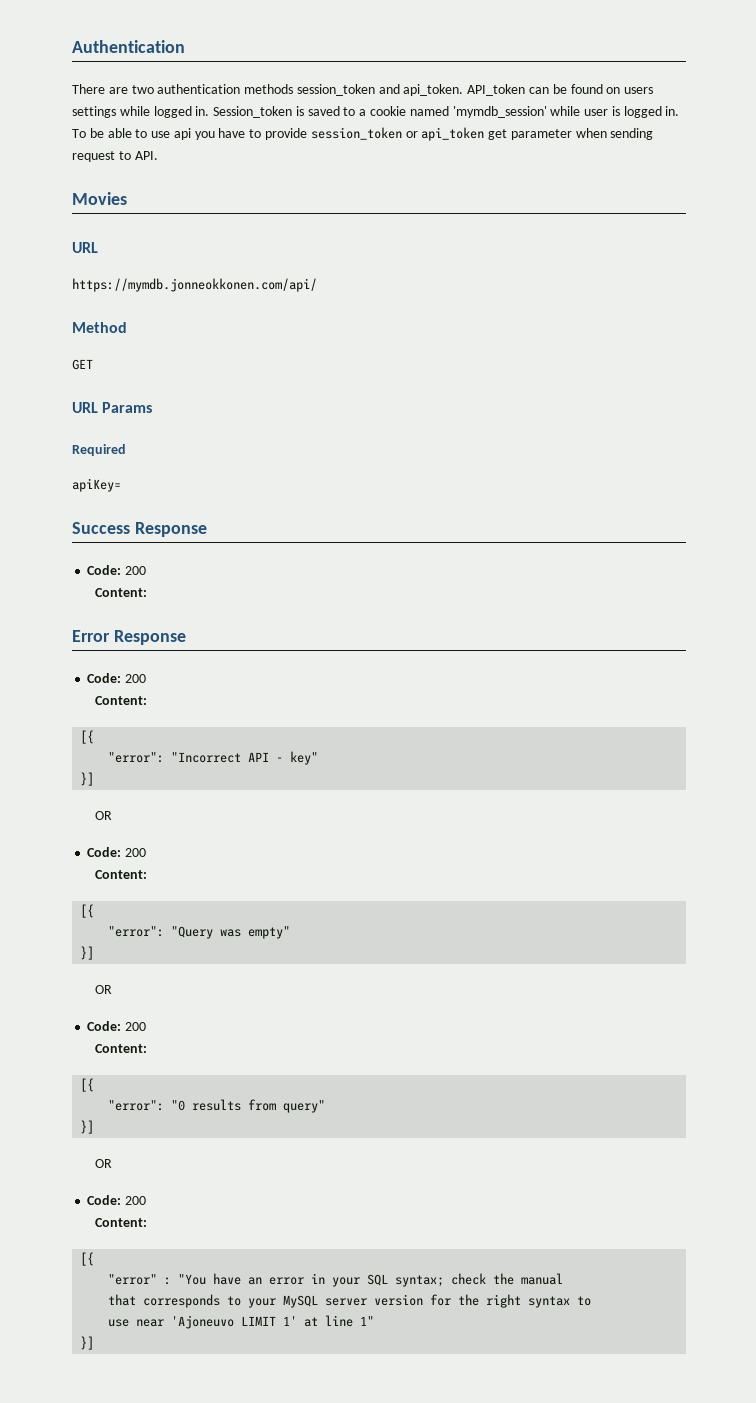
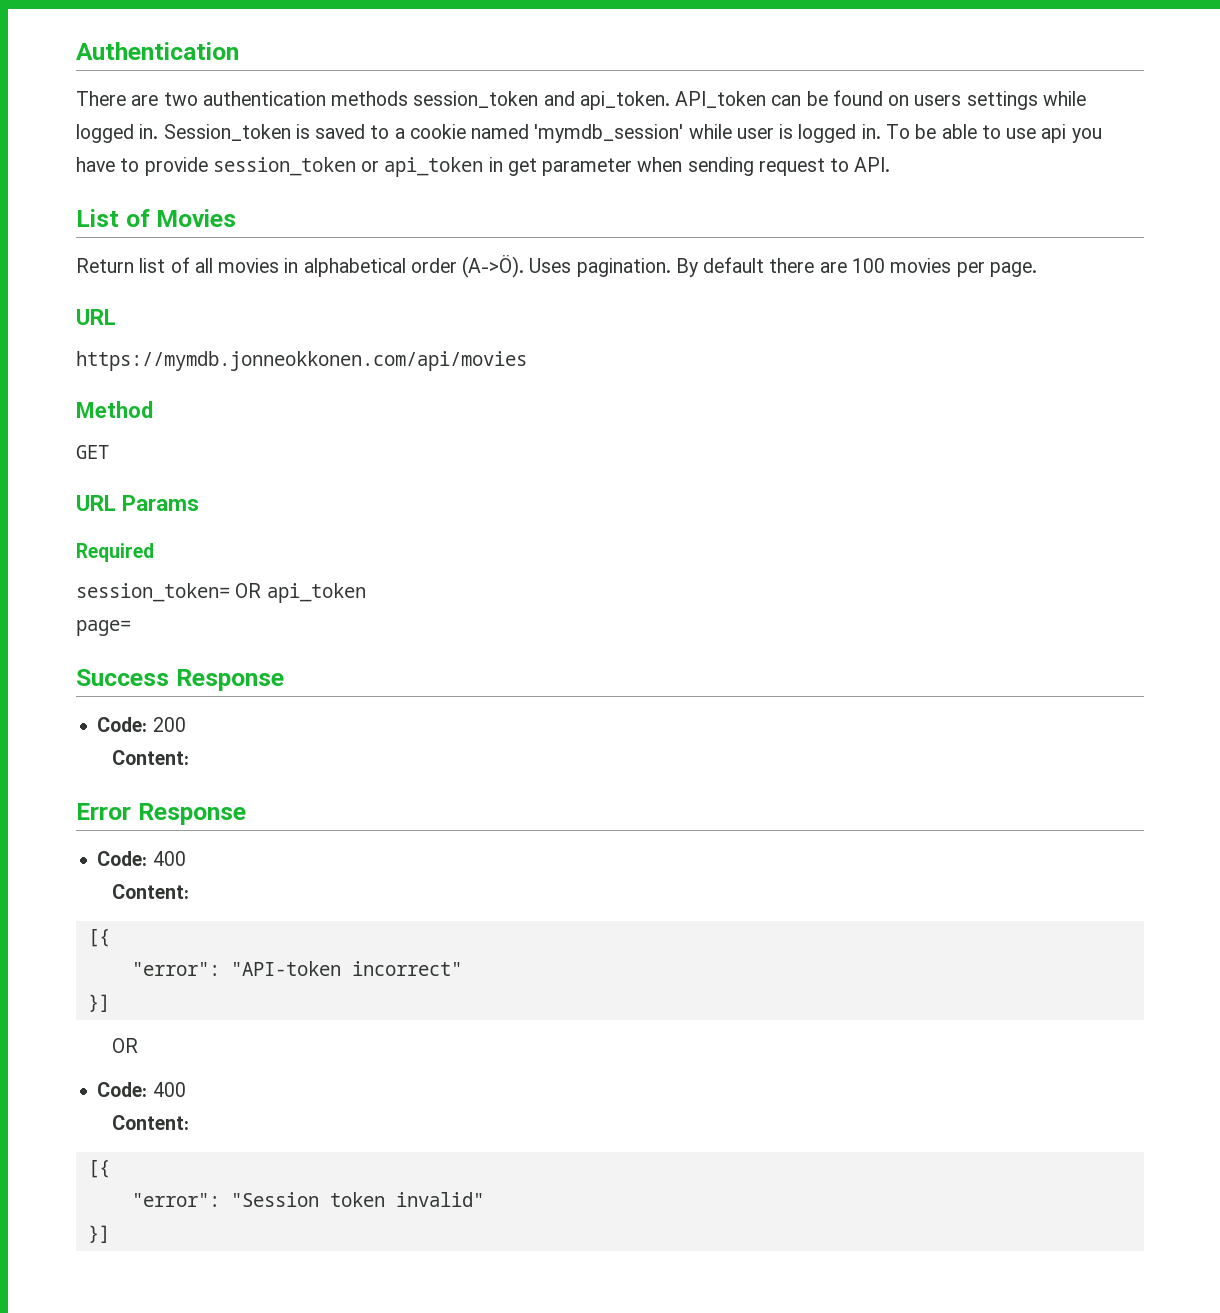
- To be able to use api you have to provide session_token or api_token get parameter when sending request to API.
+ To be able to use api you have to provide session_token or api_token in get parameter when sending request to API.
- Movies
+ List of Movies
+ Return list of all movies in alphabetical order (A->Ö). Uses pagination. By default there are 100 movies per page.
- https://mymdb.jonneokkonen.com/api/
+ https://mymdb.jonneokkonen.com/api/movies
- apiKey=
+ session_token= OR api_token
+ page=
  Error Response
- Code: 200
+ Code: 400
  Content:
  [{
- "error": "Incorrect API - key"
+ "error": "API-token incorrect"
  }]
  OR
- Code: 200
+ Code: 400
  Content:
  [{
- "error": "Query was empty"
- }]
- OR
- Code: 200
- Content:
- [{
- "error": "0 results from query"
- }]
- OR
- Code: 200
- Content:
- [{
- "error" : "You have an error in your SQL syntax; check the manual
- that corresponds to your MySQL server version for the right syntax to
- use near 'Ajoneuvo LIMIT 1' at line 1"
+ "error": "Session token invalid"

